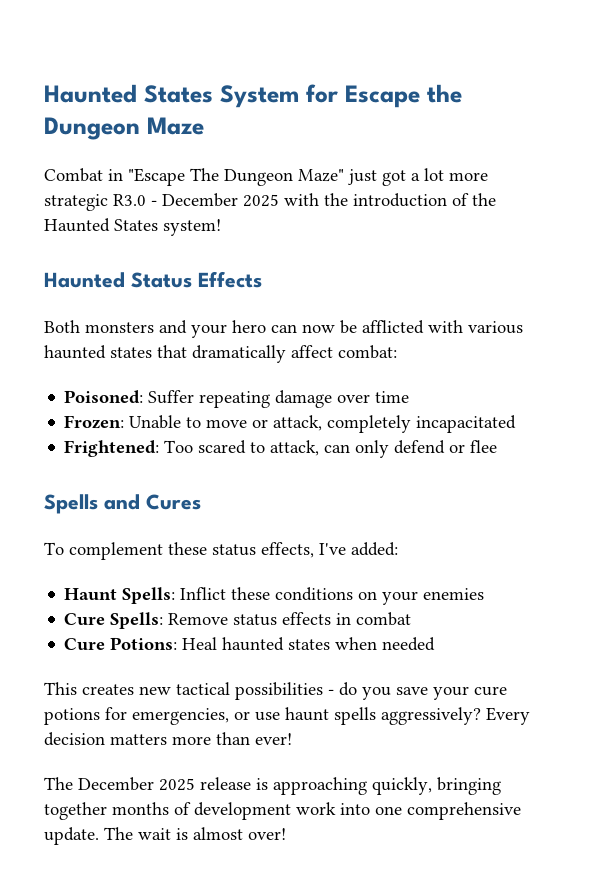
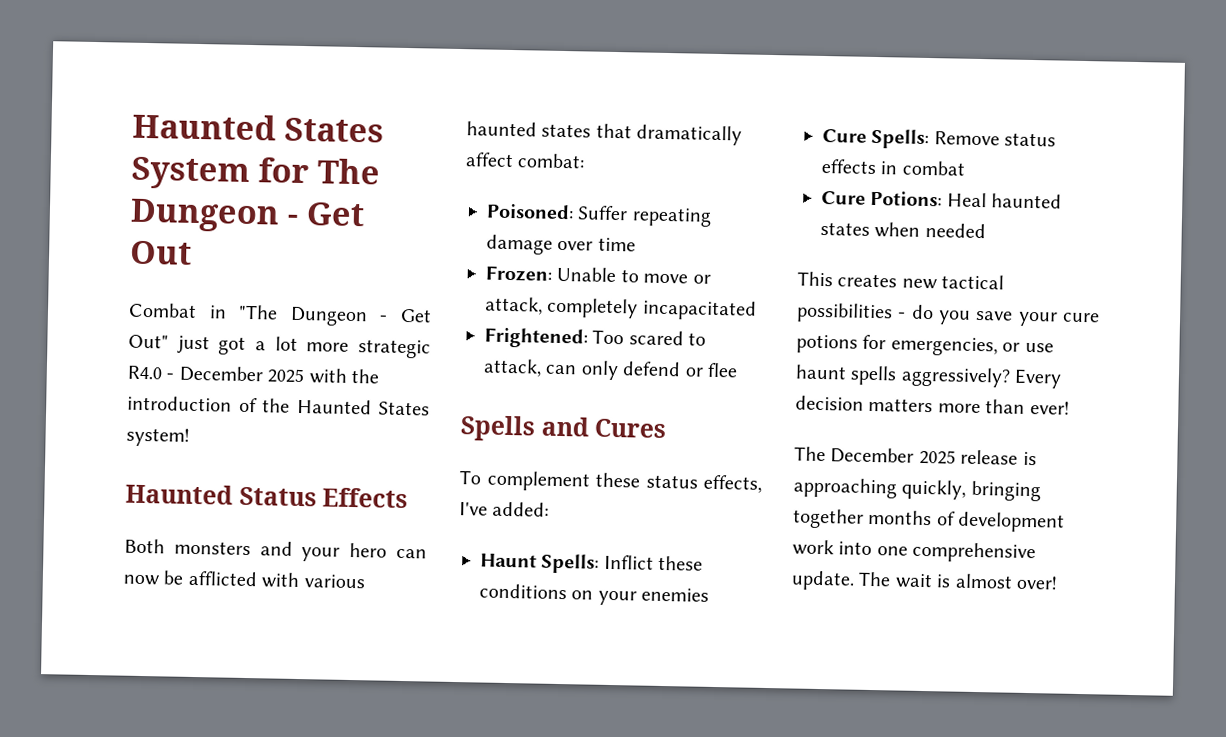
- Haunted States System for Escape the Dungeon Maze
- Combat in "Escape The Dungeon Maze" just got a lot more strategic R3.0 - December 2025 with the introduction of the Haunted States system!
+ Haunted States System for The Dungeon - Get Out
+ Combat in "The Dungeon - Get Out" just got a lot more strategic R4.0 - December 2025 with the introduction of the Haunted States system!

